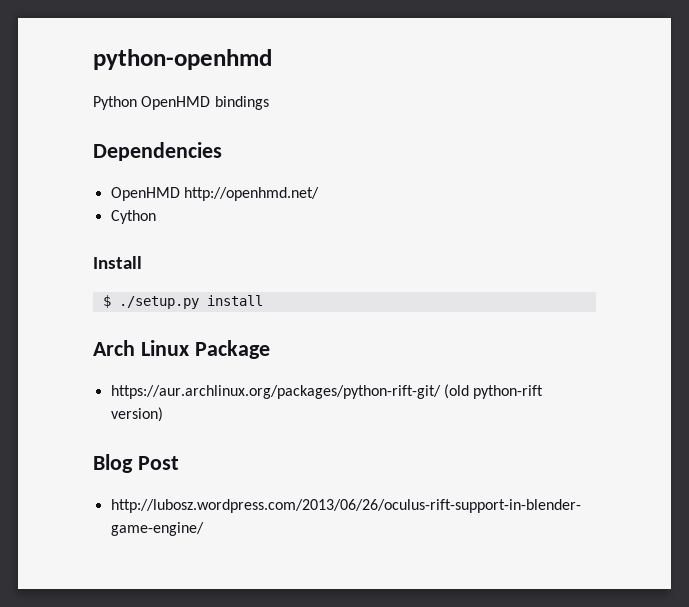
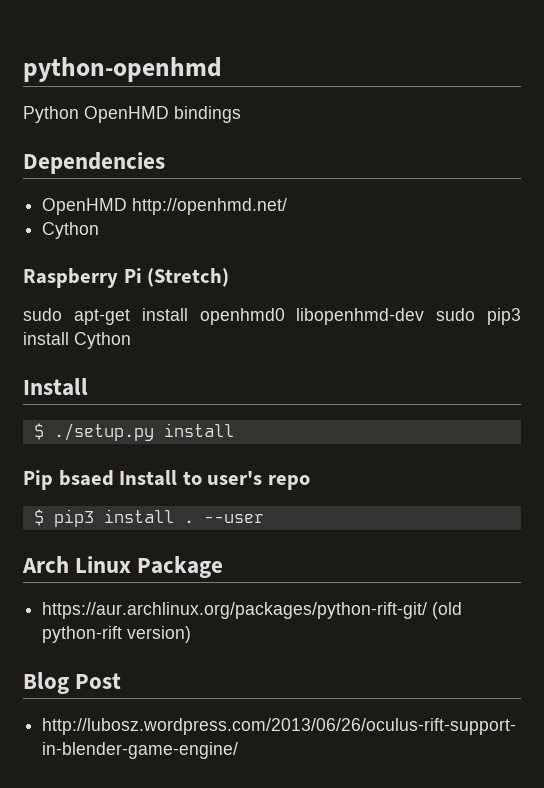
+ Raspberry Pi (Stretch)
+ sudo apt-get install openhmd0 libopenhmd-dev sudo pip3 install Cython
  Install
  $ ./setup.py install
+ Pip bsaed Install to user's repo
+ $ pip3 install . --user

